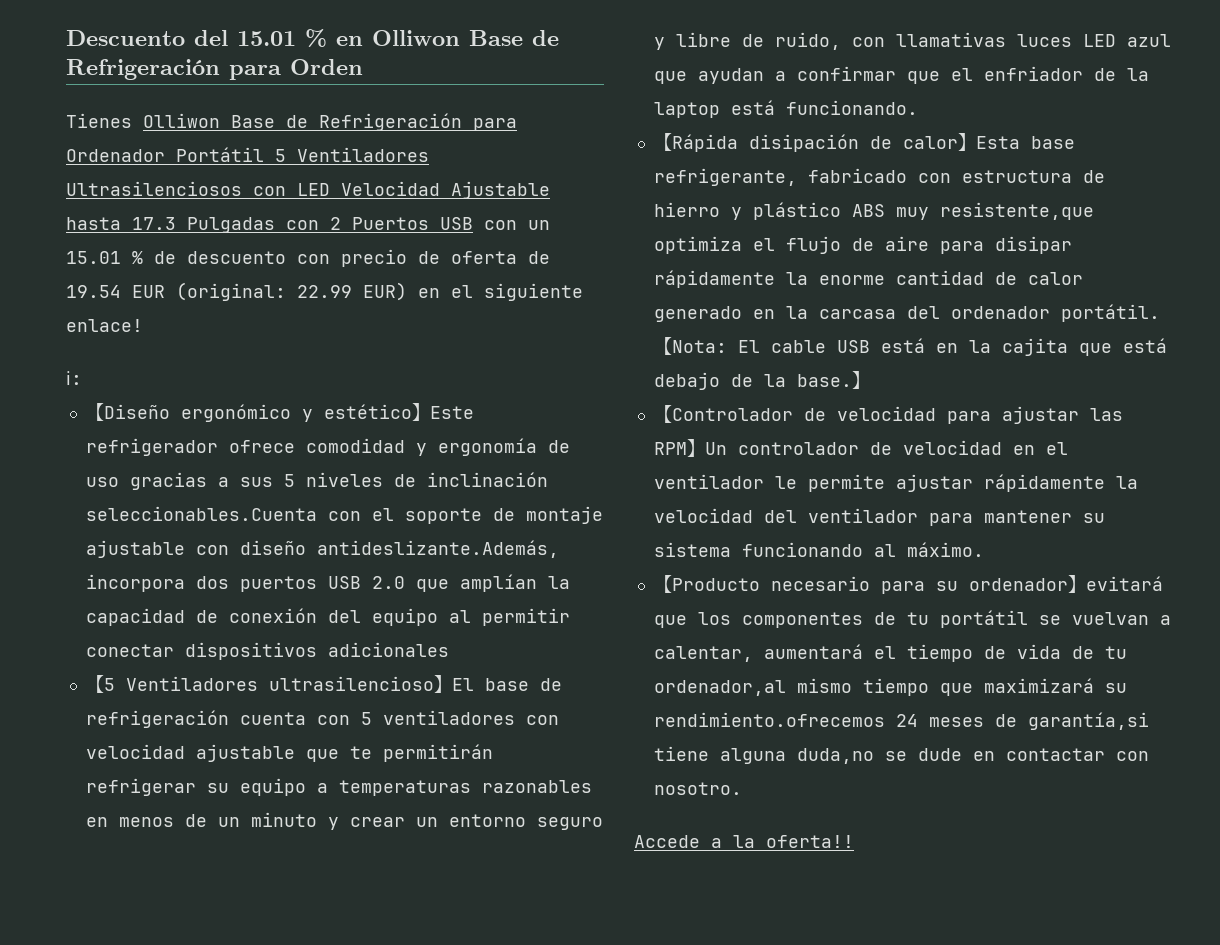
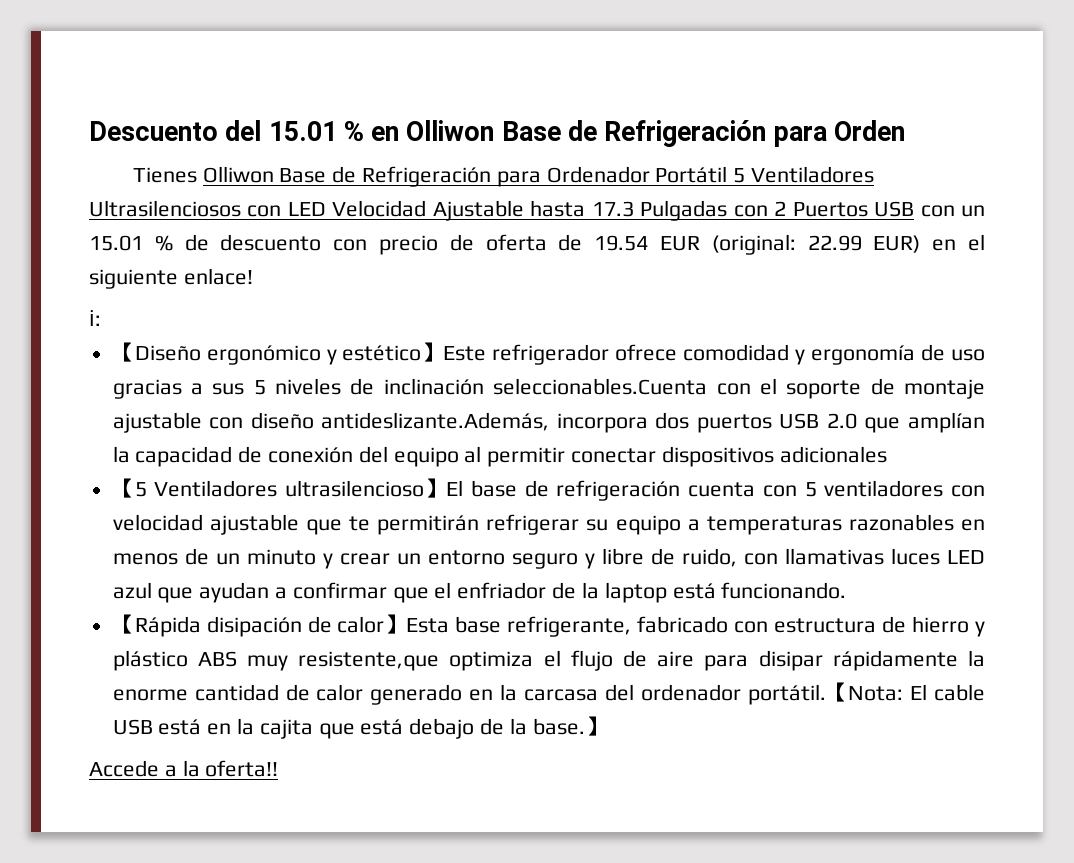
- 【Controlador de velocidad para ajustar las RPM】Un controlador de velocidad en el ventilador le permite ajustar rápidamente la velocidad del ventilador para mantener su sistema funcionando al máximo.
- 【Producto necesario para su ordenador】evitará que los componentes de tu portátil se vuelvan a calentar, aumentará el tiempo de vida de tu ordenador,al mismo tiempo que maximizará su rendimiento.ofrecemos 24 meses de garantía,si tiene alguna duda,no se dude en contactar con nosotro.

